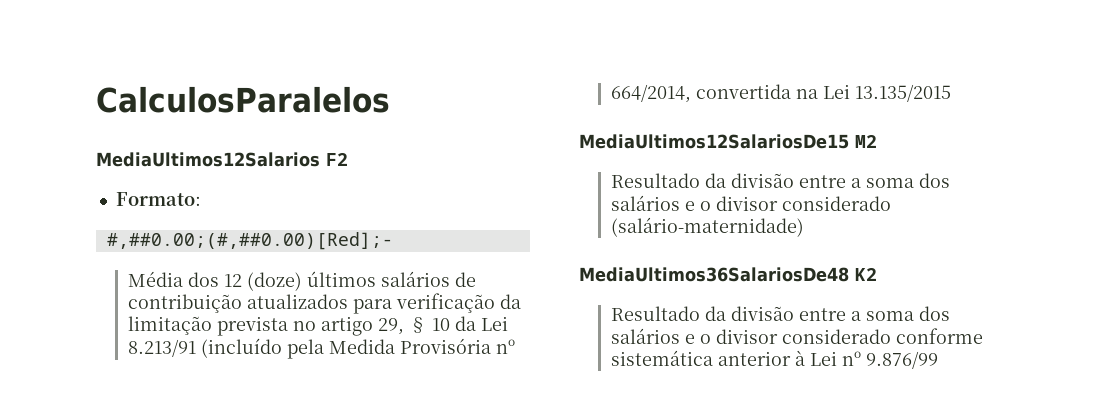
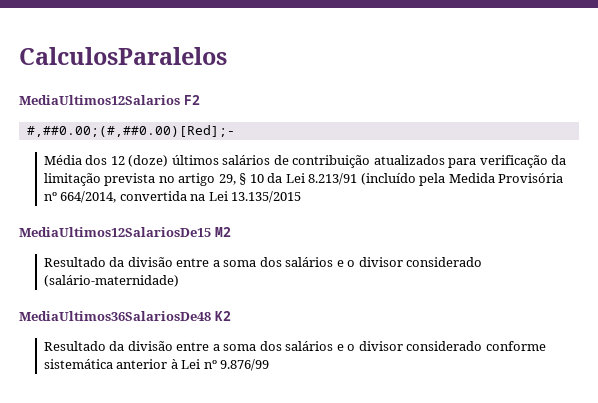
- Formato:

